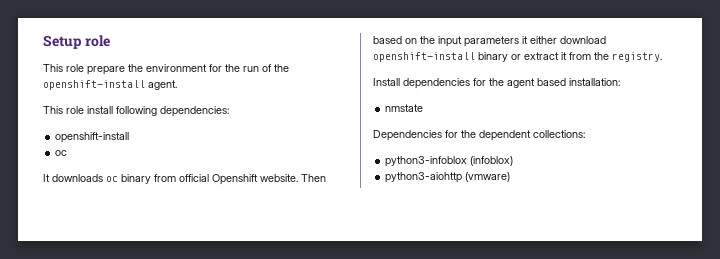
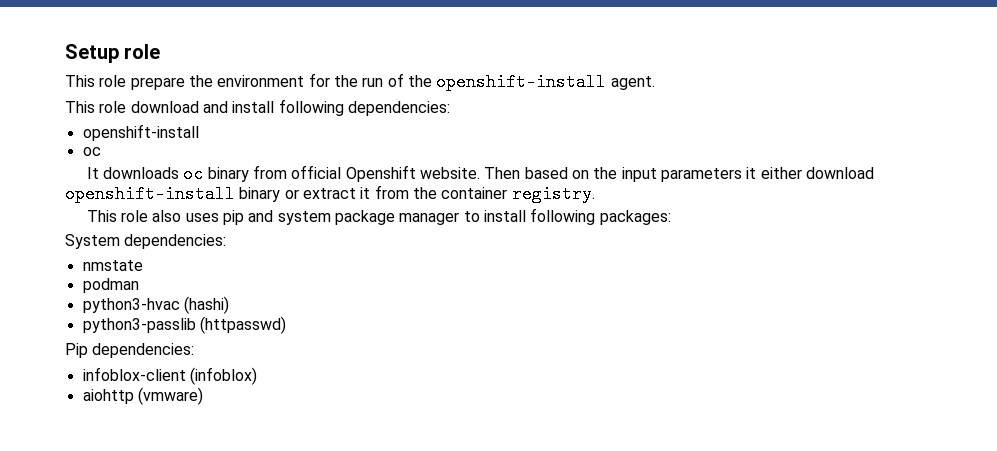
- This role install following dependencies:
+ This role download and install following dependencies:
- Then based on the input parameters it either download openshift-install binary or extract it from the registry.
+ Then based on the input parameters it either download openshift-install binary or extract it from the container registry.
- Install dependencies for the agent based installation:
+ This role also uses pip and system package manager to install following packages:
+ System dependencies:
  nmstate
- Dependencies for the dependent collections:
- python3-infoblox (infoblox)
+ podman
+ python3-hvac (hashi)
+ python3-passlib (httpasswd)
+ Pip dependencies:
+ infoblox-client (infoblox)
- python3-aiohttp (vmware)
+ aiohttp (vmware)

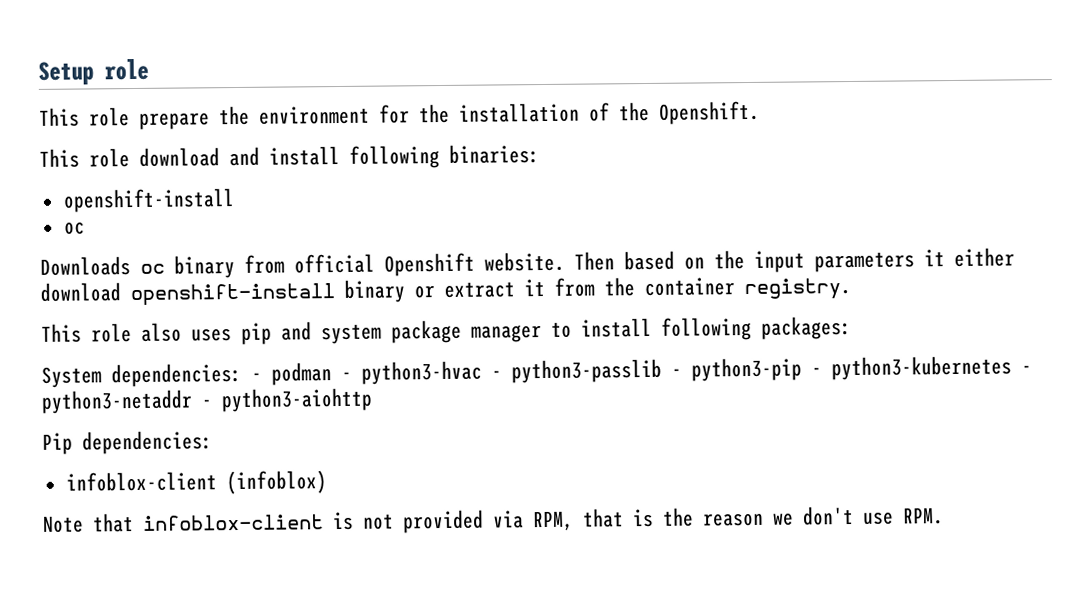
- This role prepare the environment for the run of the openshift-install agent.
+ This role prepare the environment for the installation of the Openshift.
- This role download and install following dependencies:
+ This role download and install following binaries:
- It downloads oc binary from official Openshift website.
+ Downloads oc binary from official Openshift website.
- System dependencies:
- nmstate
- podman
- python3-hvac (hashi)
- python3-passlib (httpasswd)
+ System dependencies: - podman - python3-hvac - python3-passlib - python3-pip - python3-kubernetes - python3-netaddr - python3-aiohttp
  Pip dependencies:
  infoblox-client (infoblox)
- aiohttp (vmware)
+ Note that infoblox-client is not provided via RPM, that is the reason we don't use RPM.

